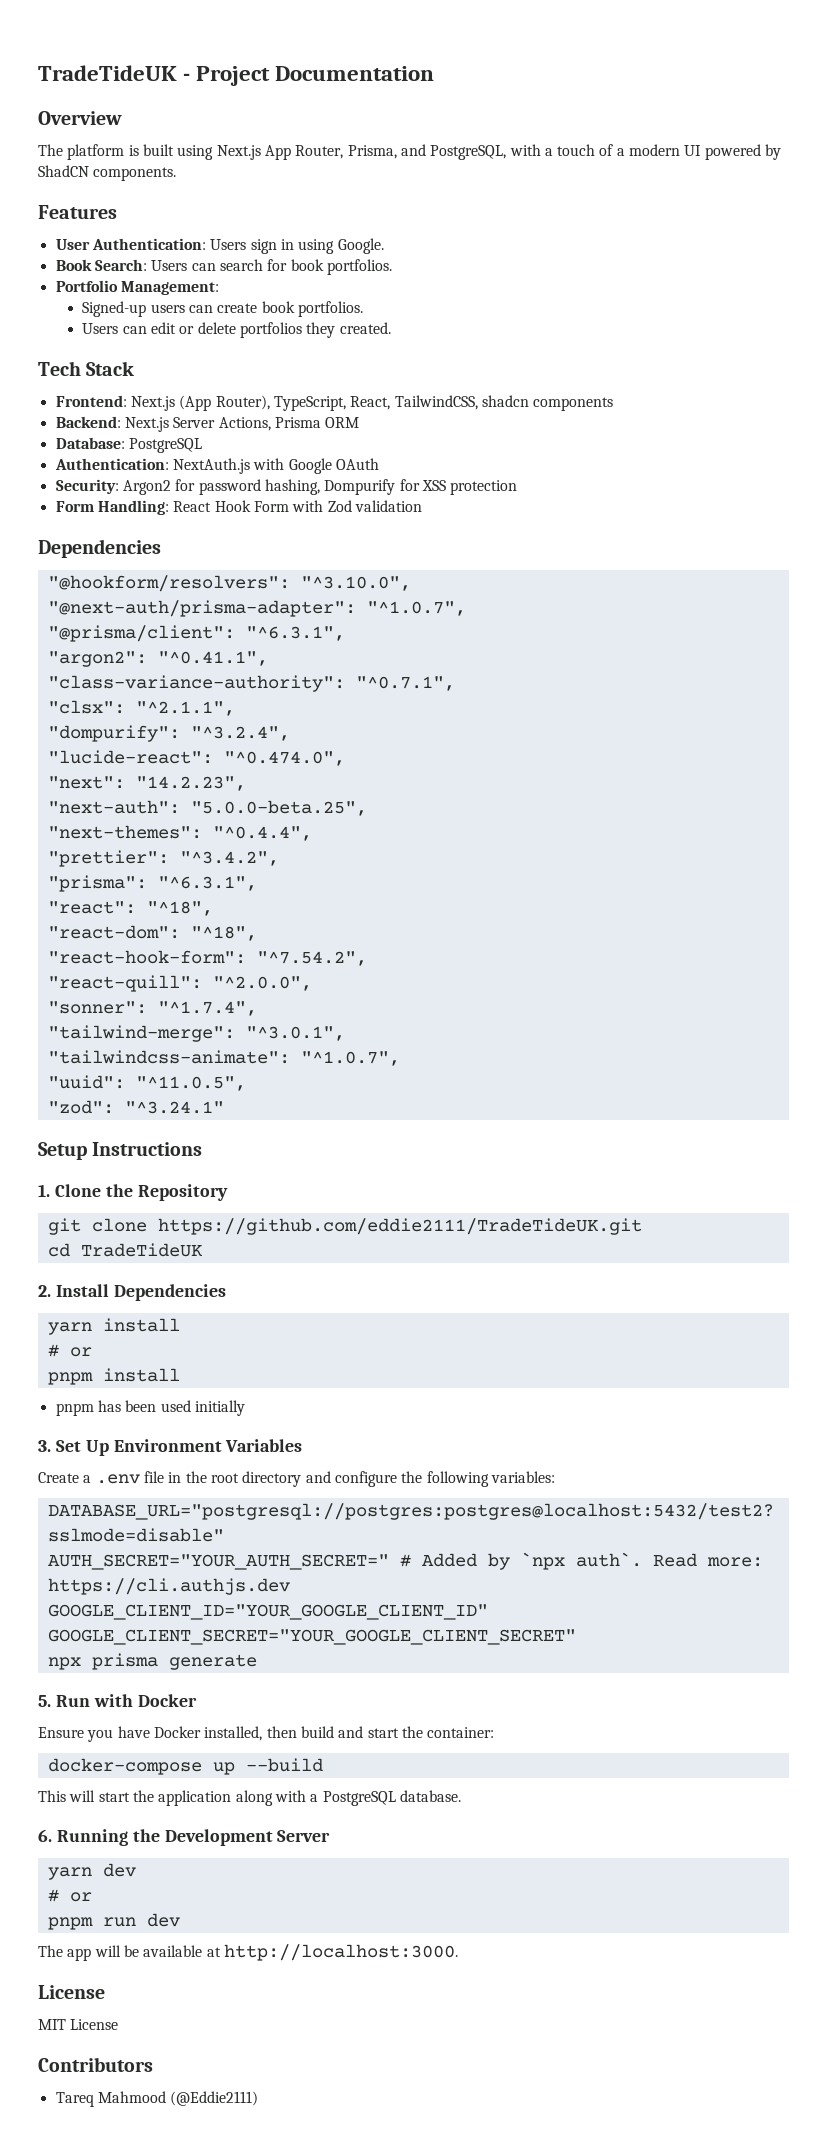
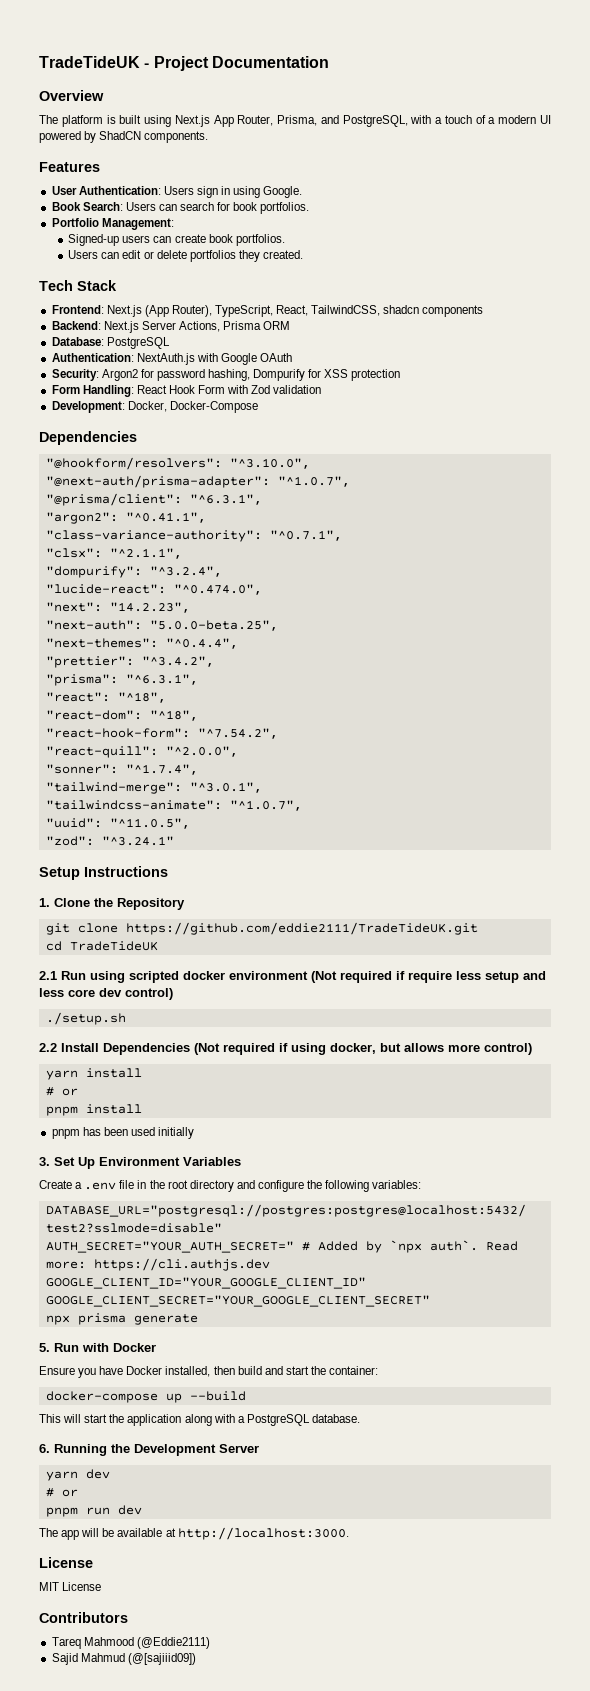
+ Development: Docker, Docker-Compose
- 2. Install Dependencies
+ 2.1 Run using scripted docker environment (Not required if require less setup and less core dev control)
+ ./setup.sh
+ 2.2 Install Dependencies (Not required if using docker, but allows more control)
+ Sajid Mahmud (@[sajiiid09])

